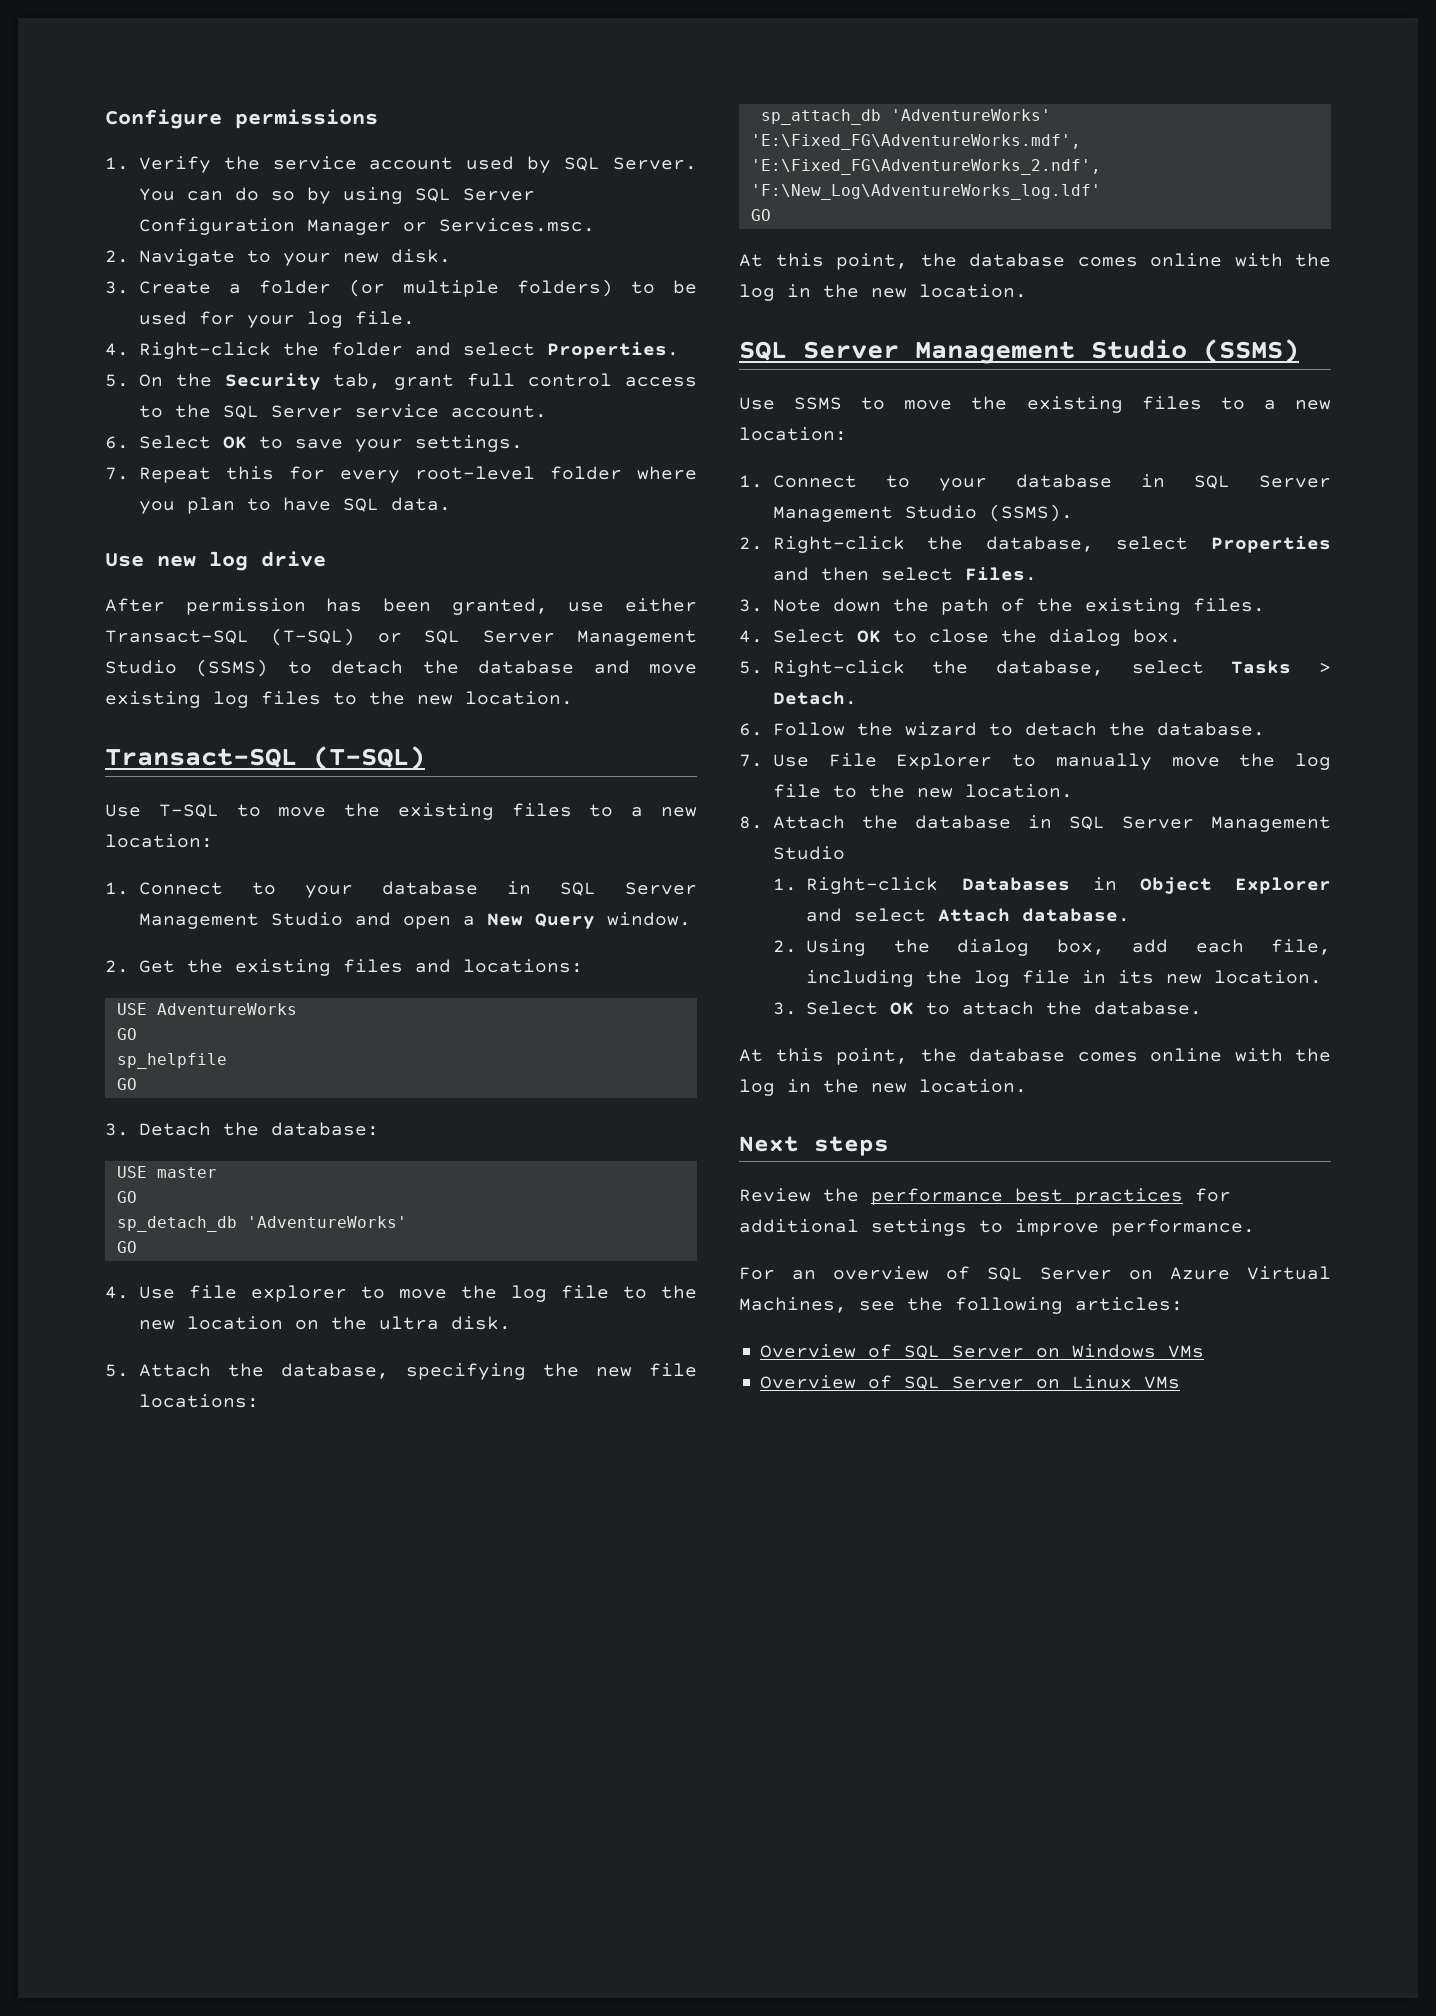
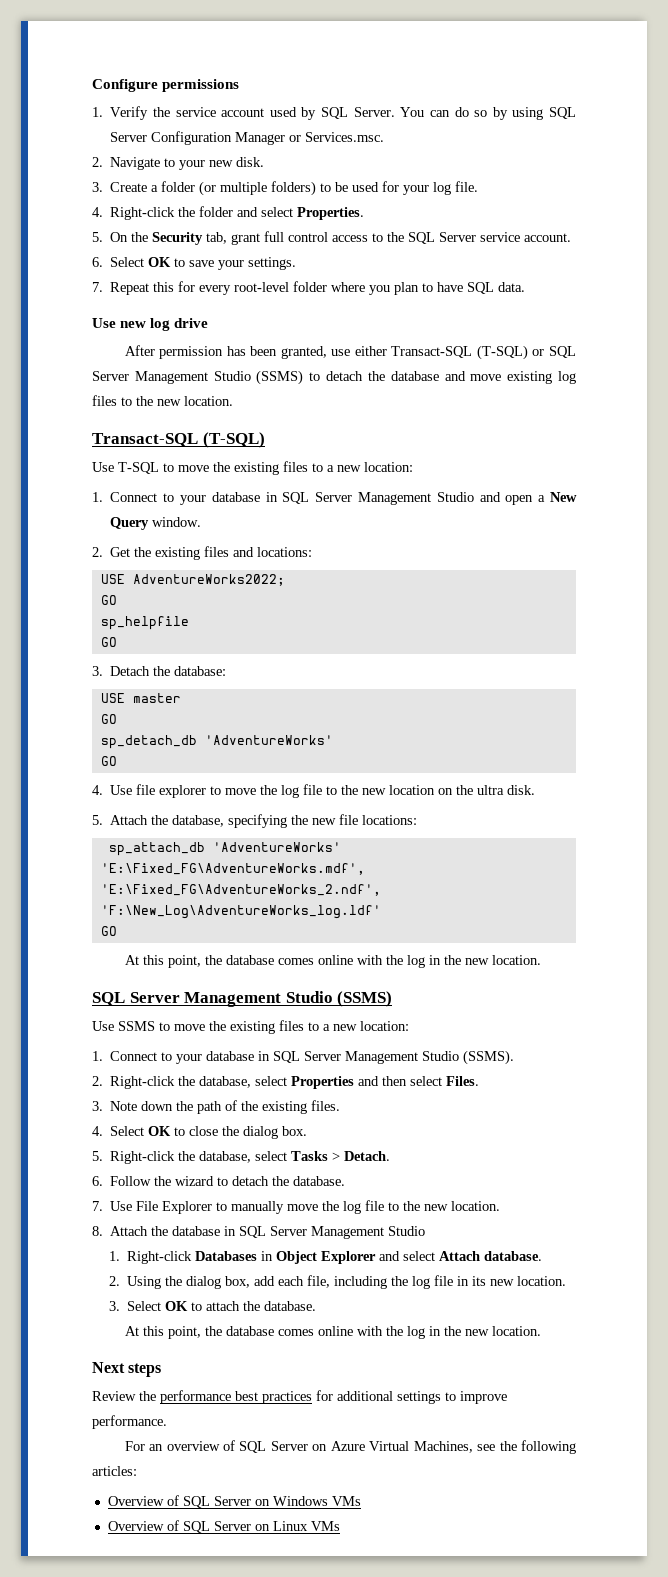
- USE AdventureWorks
+ USE AdventureWorks2022;

